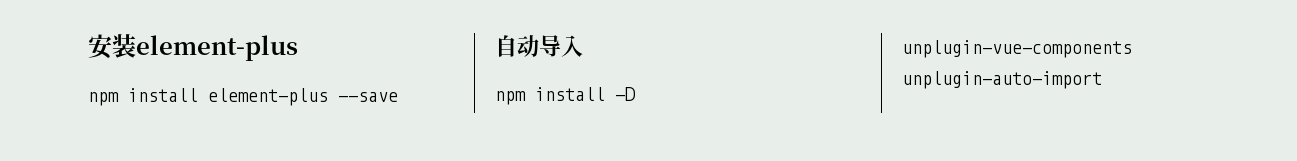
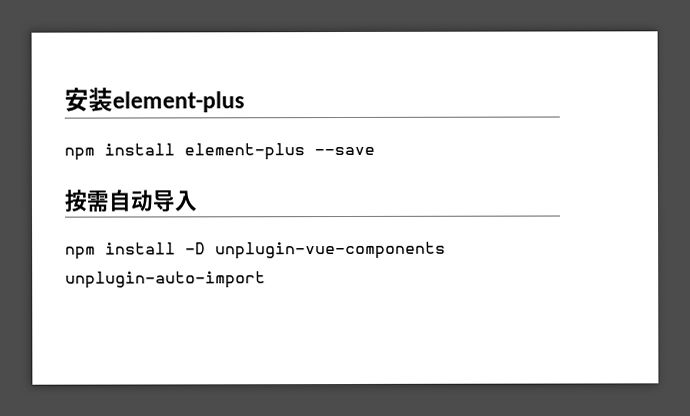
- 自动导入
+ 按需自动导入

